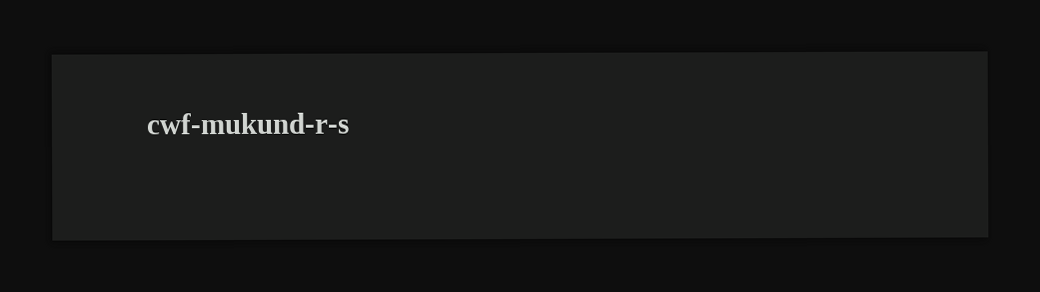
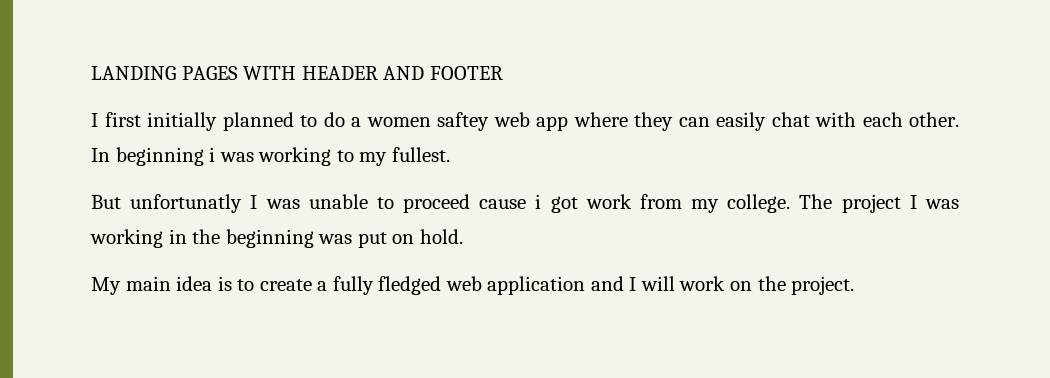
- cwf-mukund-r-s
+ LANDING PAGES WITH HEADER AND FOOTER
+ I first initially planned to do a women saftey web app where they can easily chat with each other. In beginning i was working to my fullest.
+ But unfortunatly I was unable to proceed cause i got work from my college. The project I was working in the beginning was put on hold.
+ My main idea is to create a fully fledged web application and I will work on the project.

